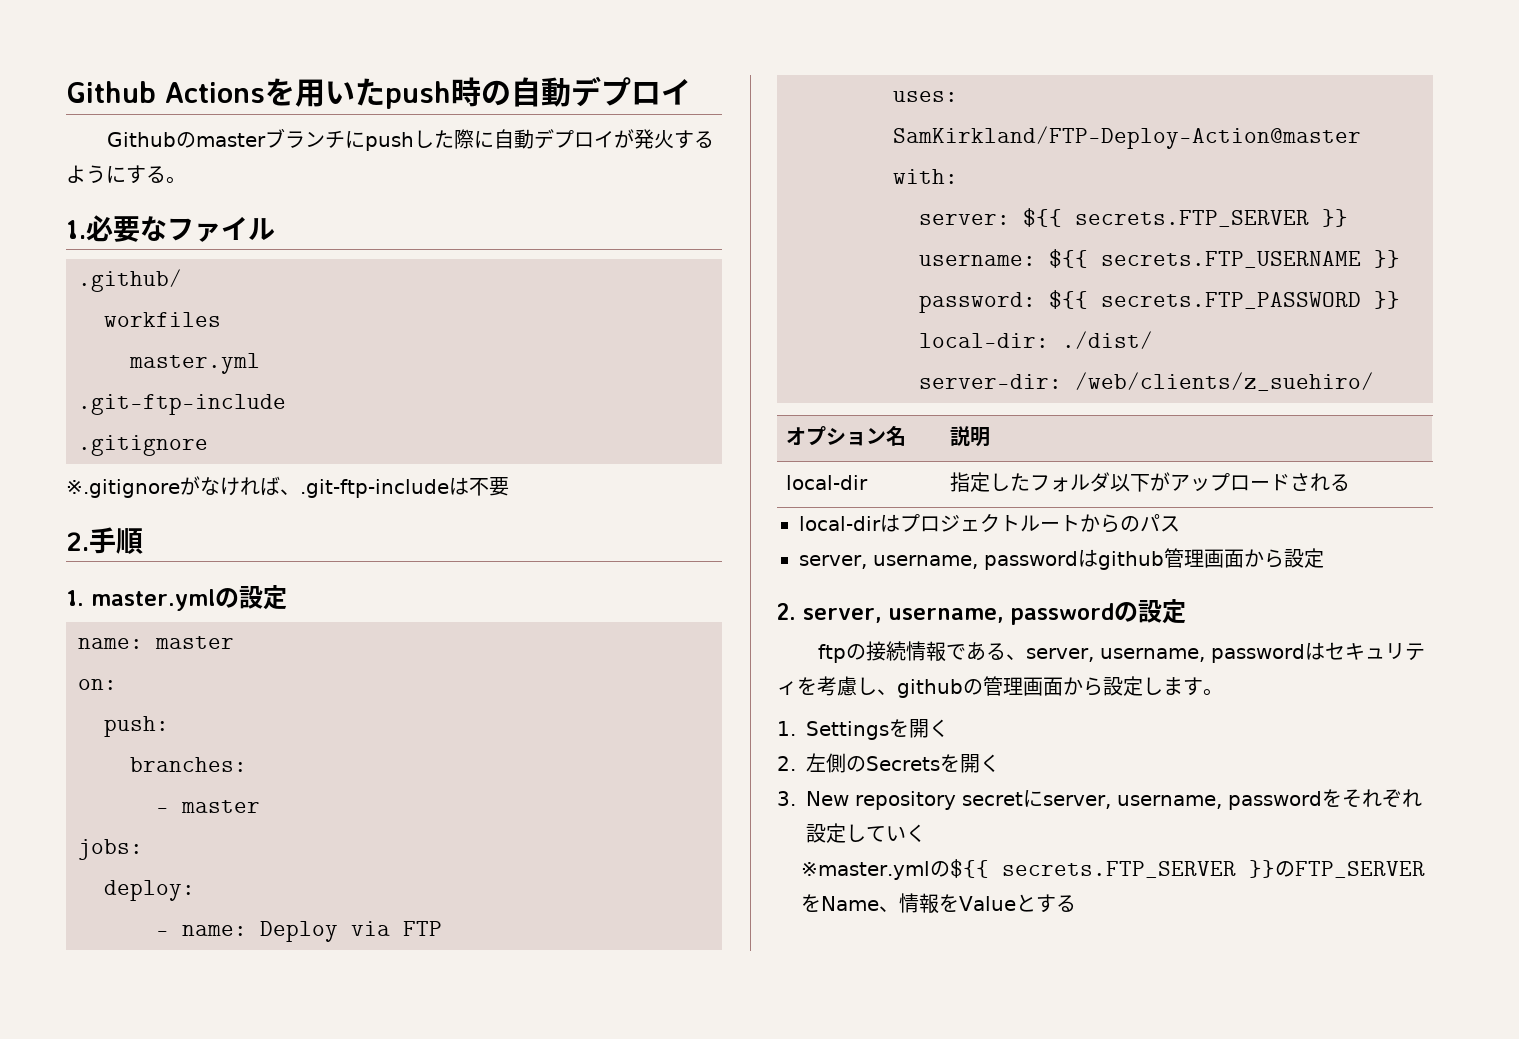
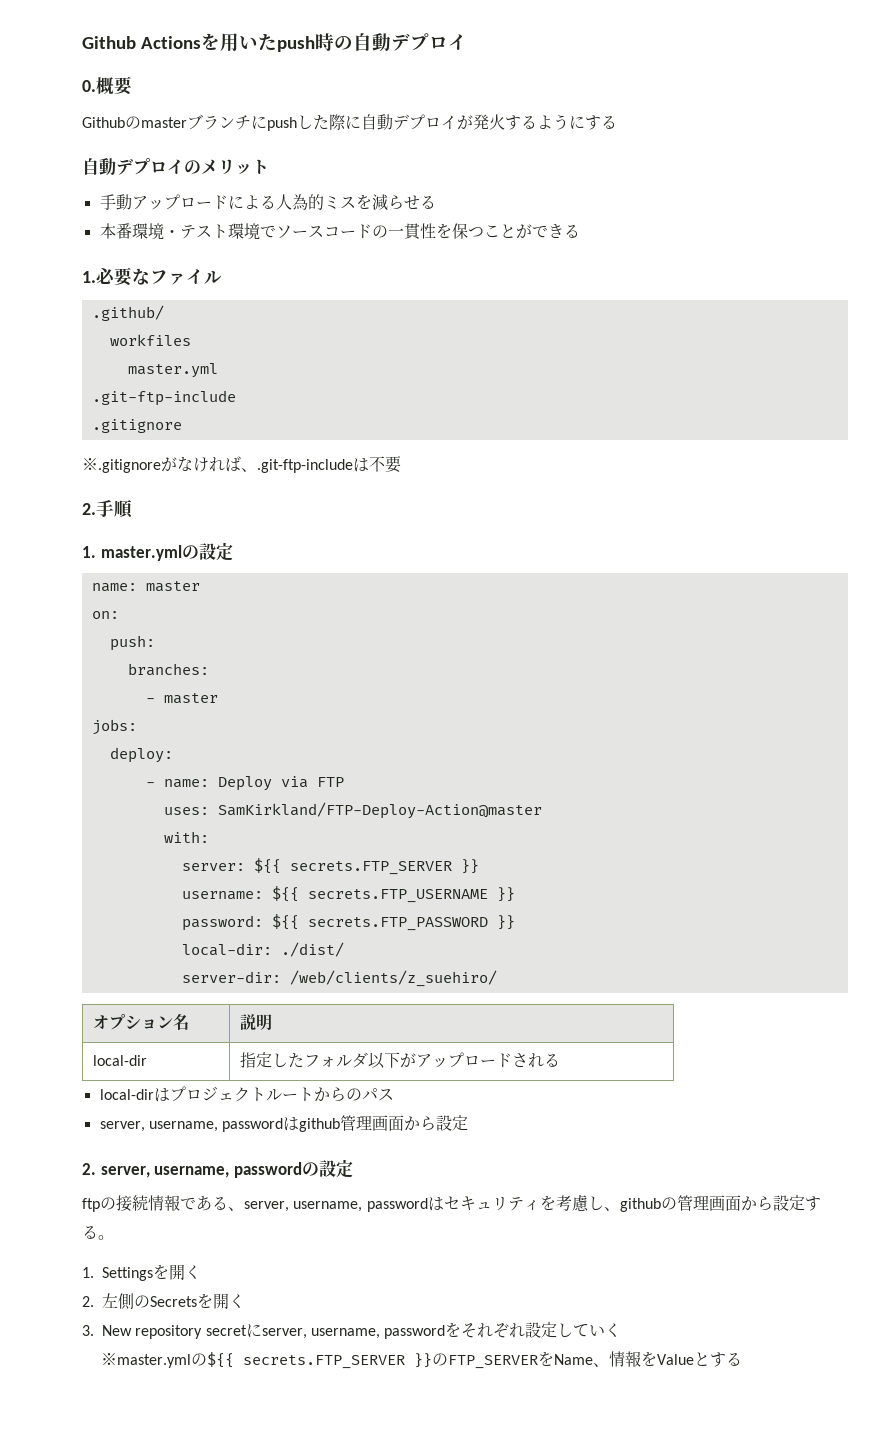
+ 0.概要
- Githubのmasterブランチにpushした際に自動デプロイが発火するようにする。
+ Githubのmasterブランチにpushした際に自動デプロイが発火するようにする
+ 自動デプロイのメリット
+ 手動アップロードによる人為的ミスを減らせる
+ 本番環境・テスト環境でソースコードの一貫性を保つことができる
- ftpの接続情報である、server, username, passwordはセキュリティを考慮し、githubの管理画面から設定します。
+ ftpの接続情報である、server, username, passwordはセキュリティを考慮し、githubの管理画面から設定する。

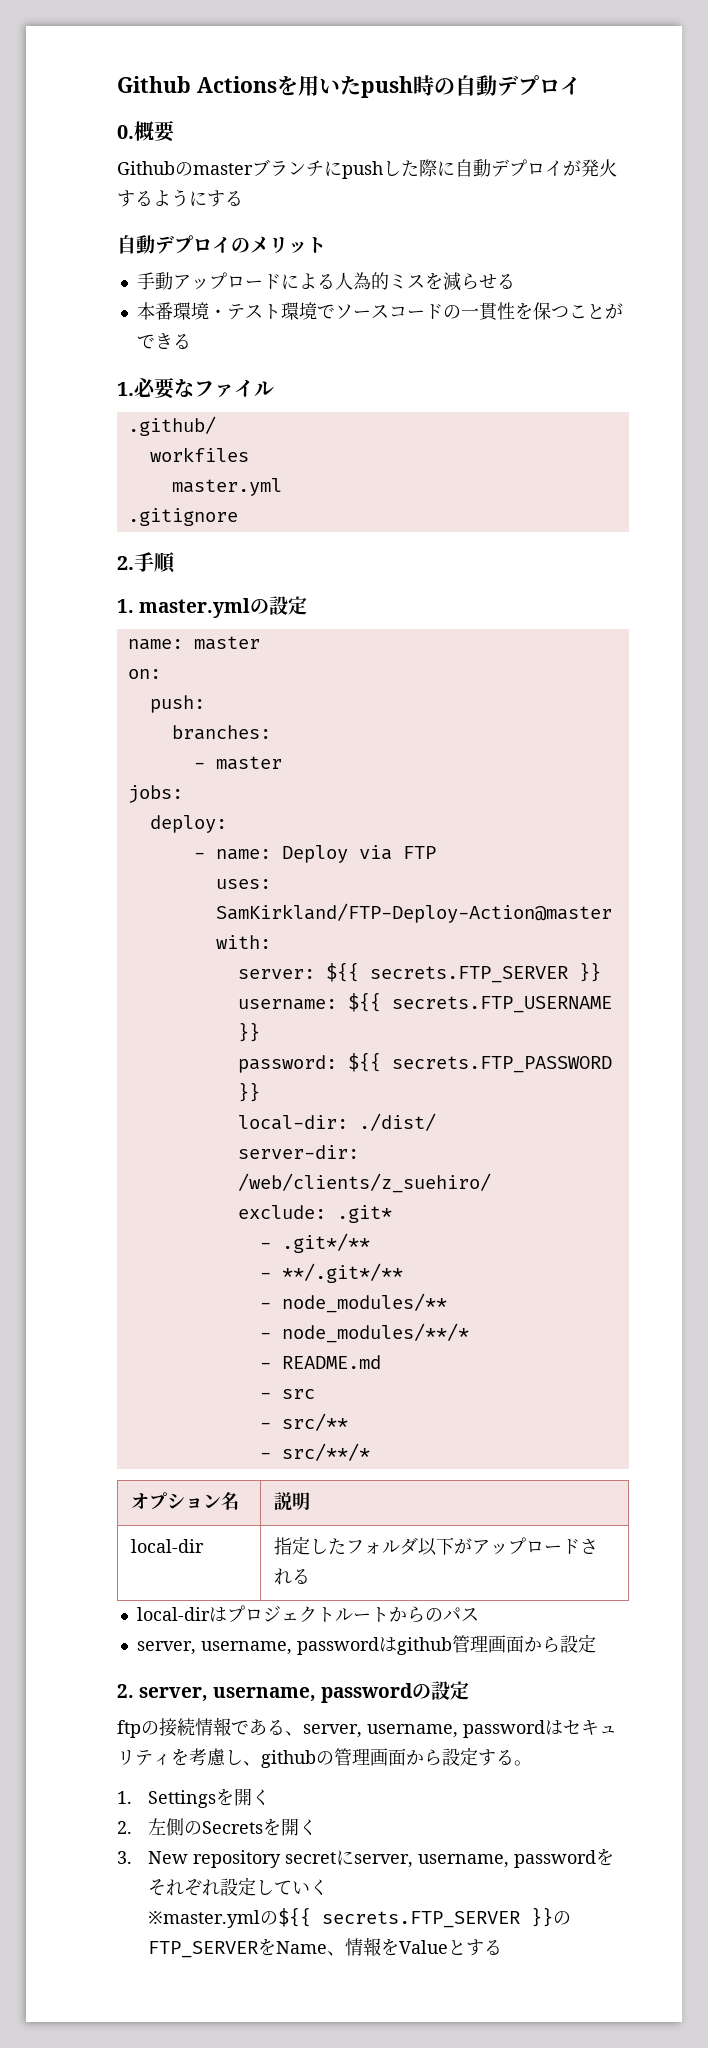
  workfiles
  master.yml
- .git-ftp-include
- ※.gitignoreがなければ、.git-ftp-includeは不要
+ exclude: .git*
+ - .git*/**
+ - **/.git*/**
+ - node_modules/**
+ - node_modules/**/*
+ - README.md
+ - src
+ - src/**
+ - src/**/*

